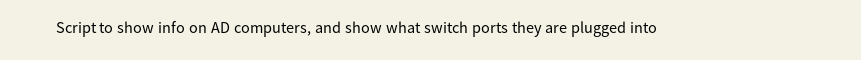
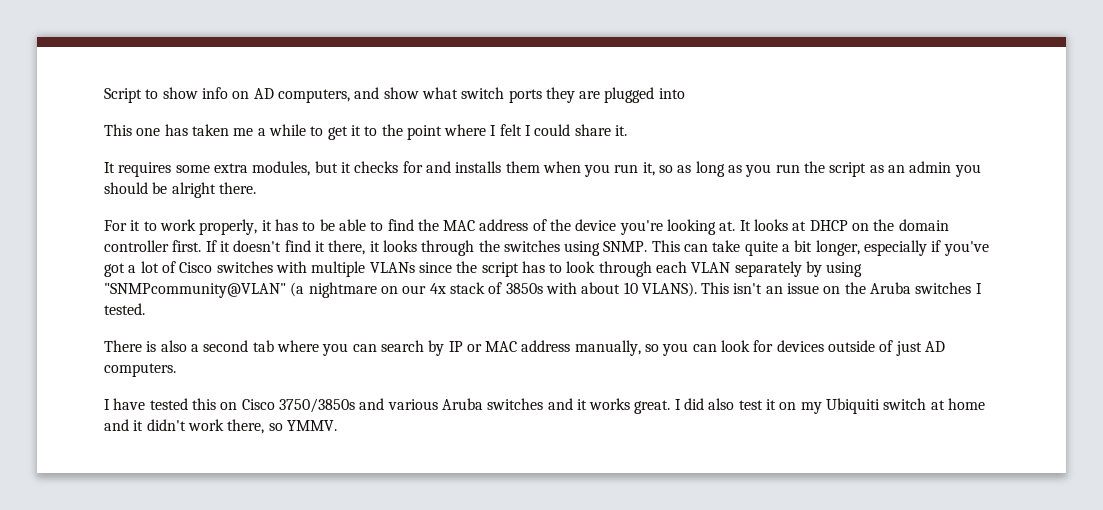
+ This one has taken me a while to get it to the point where I felt I could share it.
+ It requires some extra modules, but it checks for and installs them when you run it, so as long as you run the script as an admin you should be alright there.
+ For it to work properly, it has to be able to find the MAC address of the device you're looking at. It looks at DHCP on the domain controller first. If it doesn't find it there, it looks through the switches using SNMP. This can take quite a bit longer, especially if you've got a lot of Cisco switches with multiple VLANs since the script has to look through each VLAN separately by using "SNMPcommunity@VLAN" (a nightmare on our 4x stack of 3850s with about 10 VLANS). This isn't an issue on the Aruba switches I tested.
+ There is also a second tab where you can search by IP or MAC address manually, so you can look for devices outside of just AD computers.
+ I have tested this on Cisco 3750/3850s and various Aruba switches and it works great. I did also test it on my Ubiquiti switch at home and it didn't work there, so YMMV.

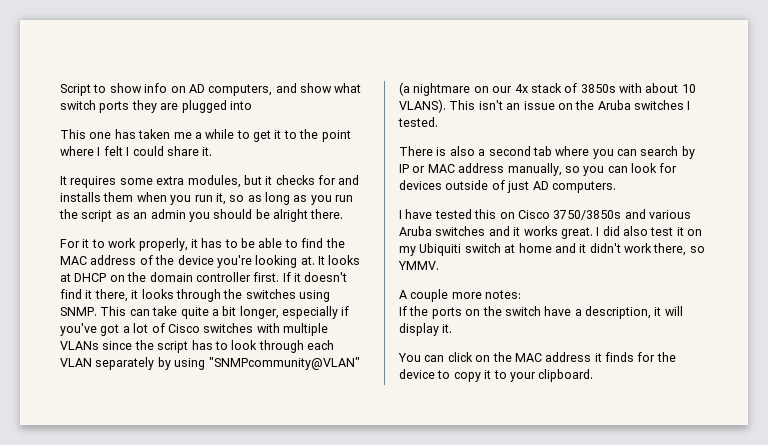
+ A couple more notes:
+ If the ports on the switch have a description, it will display it.
+ You can click on the MAC address it finds for the device to copy it to your clipboard.

